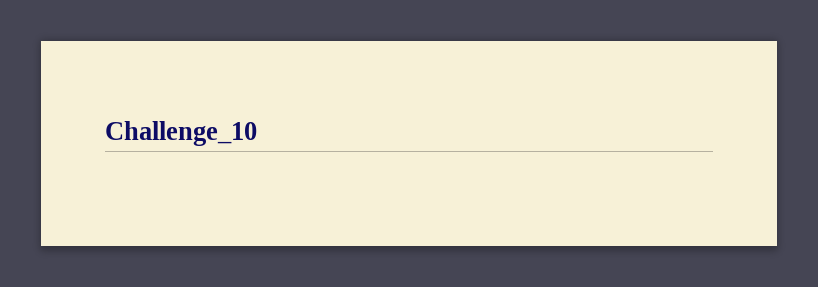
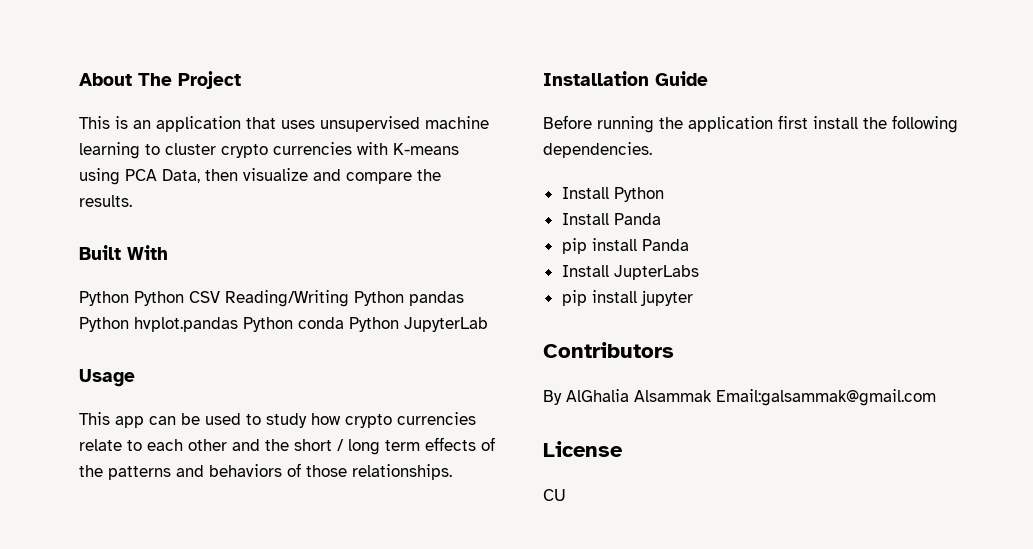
- Challenge_10
+ About The Project
+ This is an application that uses unsupervised machine learning to cluster crypto currencies with K-means using PCA Data, then visualize and compare the results.
+ Built With
+ Python Python CSV Reading/Writing Python pandas Python hvplot.pandas Python conda Python JupyterLab
+ Usage
+ This app can be used to study how crypto currencies relate to each other and the short / long term effects of the patterns and behaviors of those relationships.
+ Installation Guide
+ Before running the application first install the following dependencies.
+ Install Python
+ Install Panda
+ pip install Panda
+ Install JupterLabs
+ pip install jupyter
+ Contributors
+ By AlGhalia Alsammak Email:galsammak@gmail.com
+ License
+ CU

